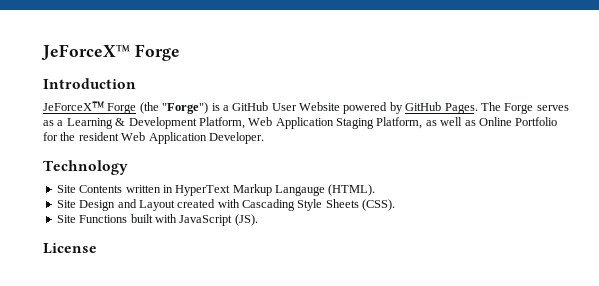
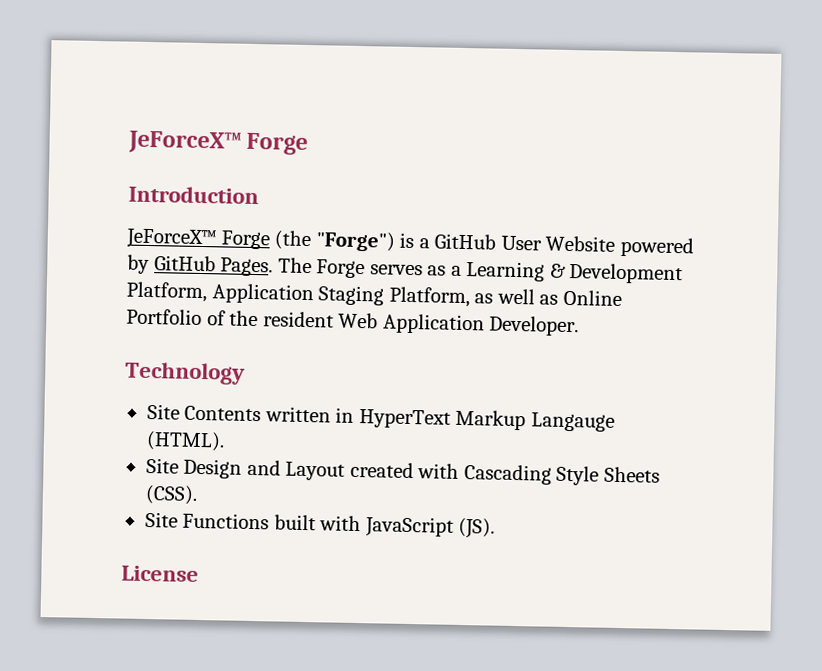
- The Forge serves as a Learning & Development Platform, Web Application Staging Platform, as well as Online Portfolio for the resident Web Application Developer.
+ The Forge serves as a Learning & Development Platform, Application Staging Platform, as well as Online Portfolio of the resident Web Application Developer.

